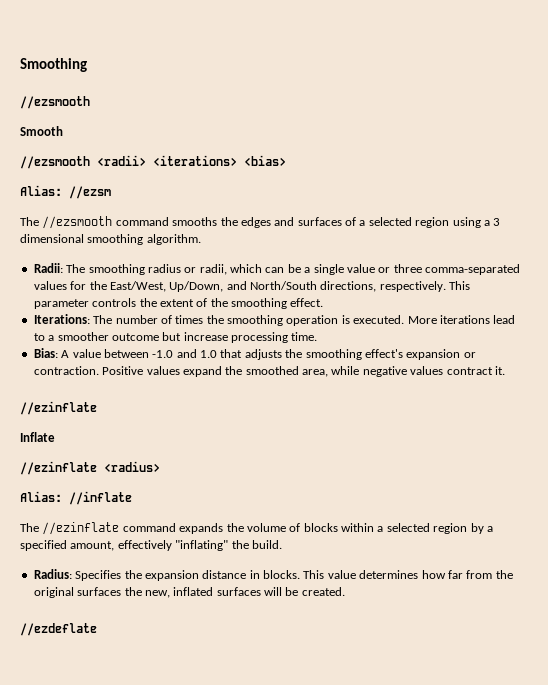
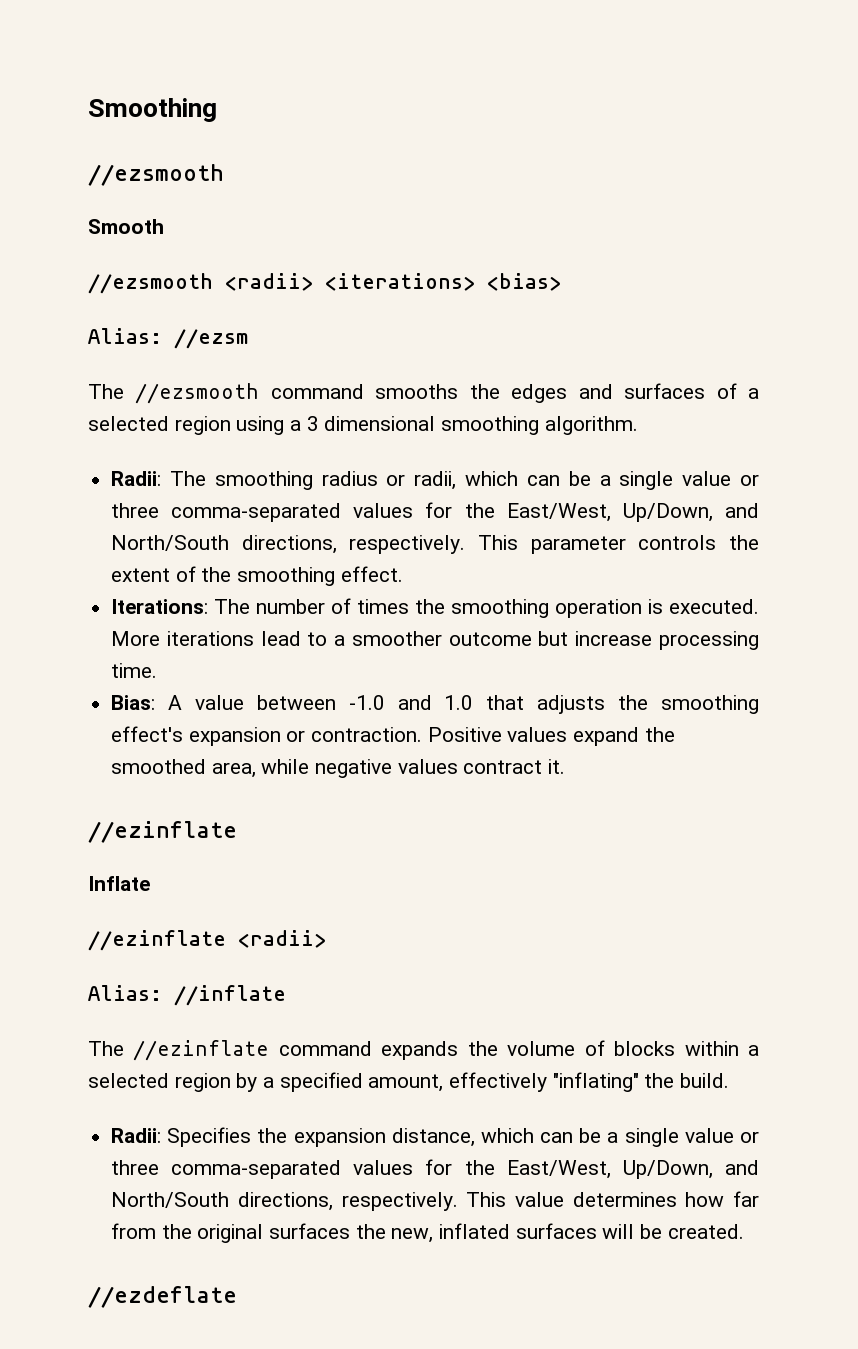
- //ezinflate <radius>
+ //ezinflate <radii>
- Radius: Specifies the expansion distance in blocks.
+ Radii: Specifies the expansion distance, which can be a single value or three comma-separated values for the East/West, Up/Down, and North/South directions, respectively.

